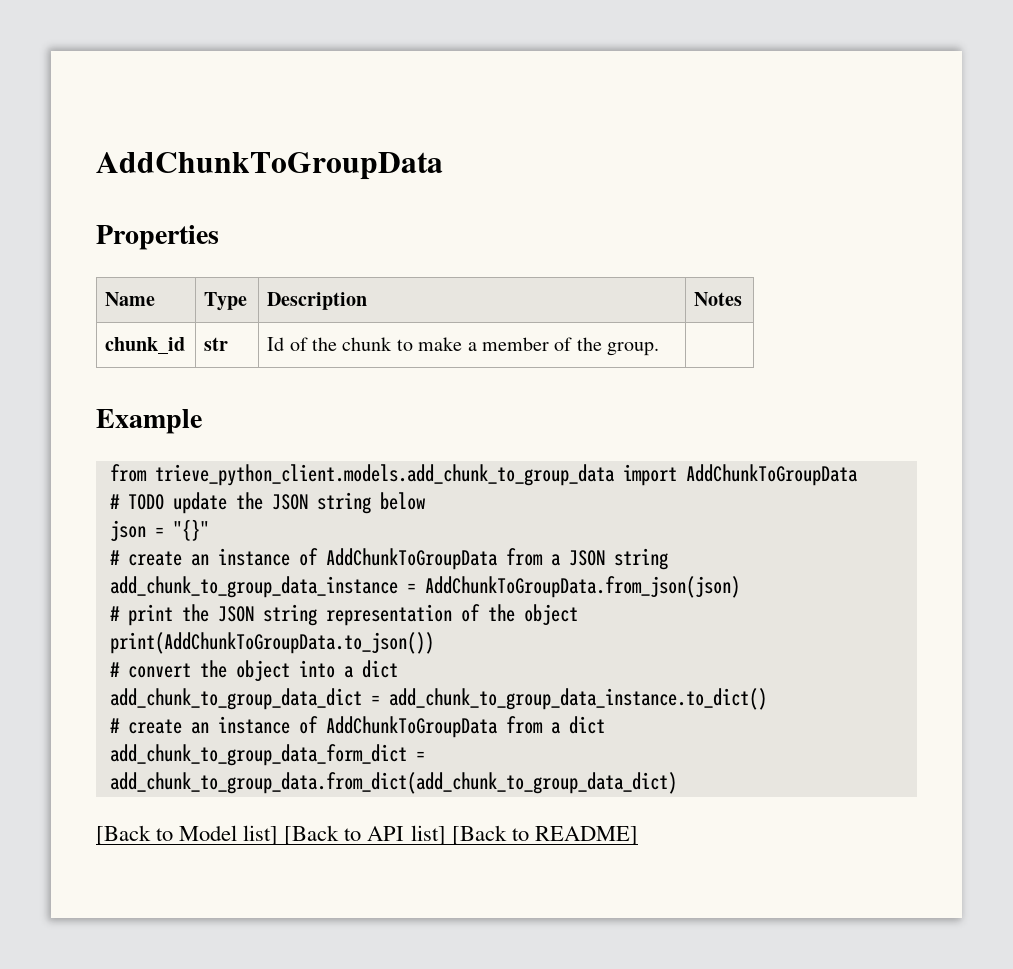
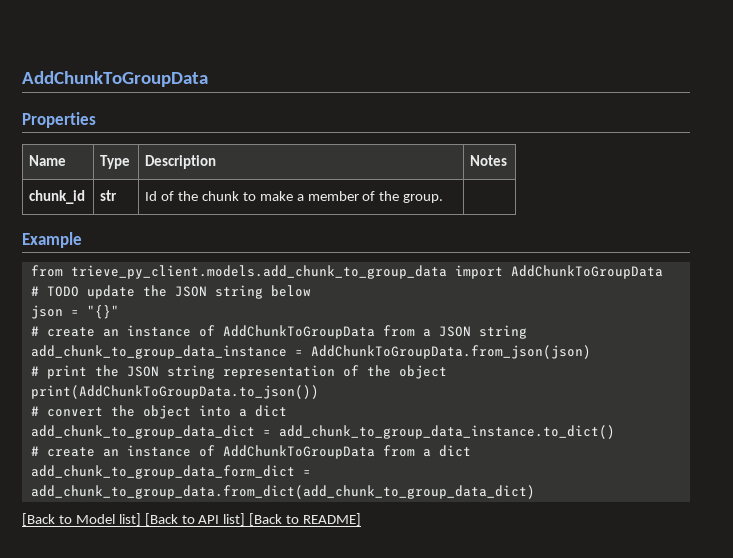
- from trieve_python_client.models.add_chunk_to_group_data import AddChunkToGroupData
+ from trieve_py_client.models.add_chunk_to_group_data import AddChunkToGroupData

